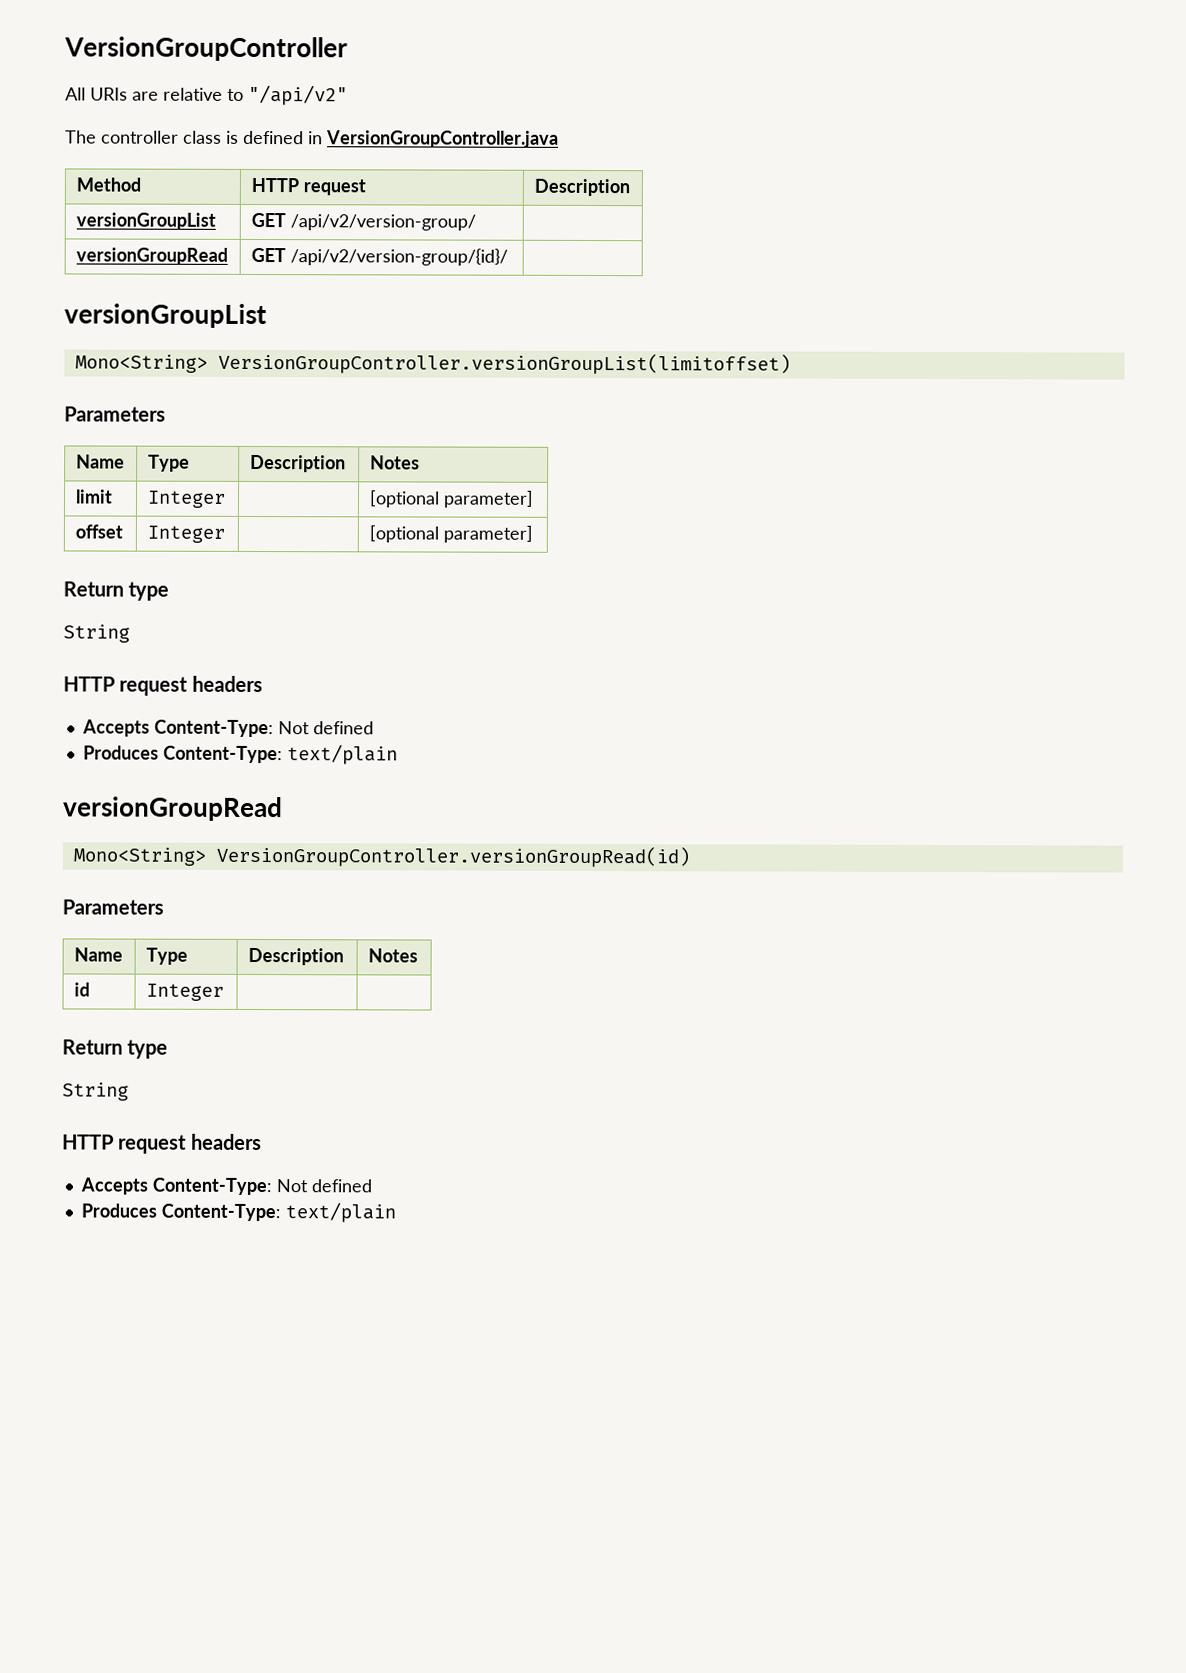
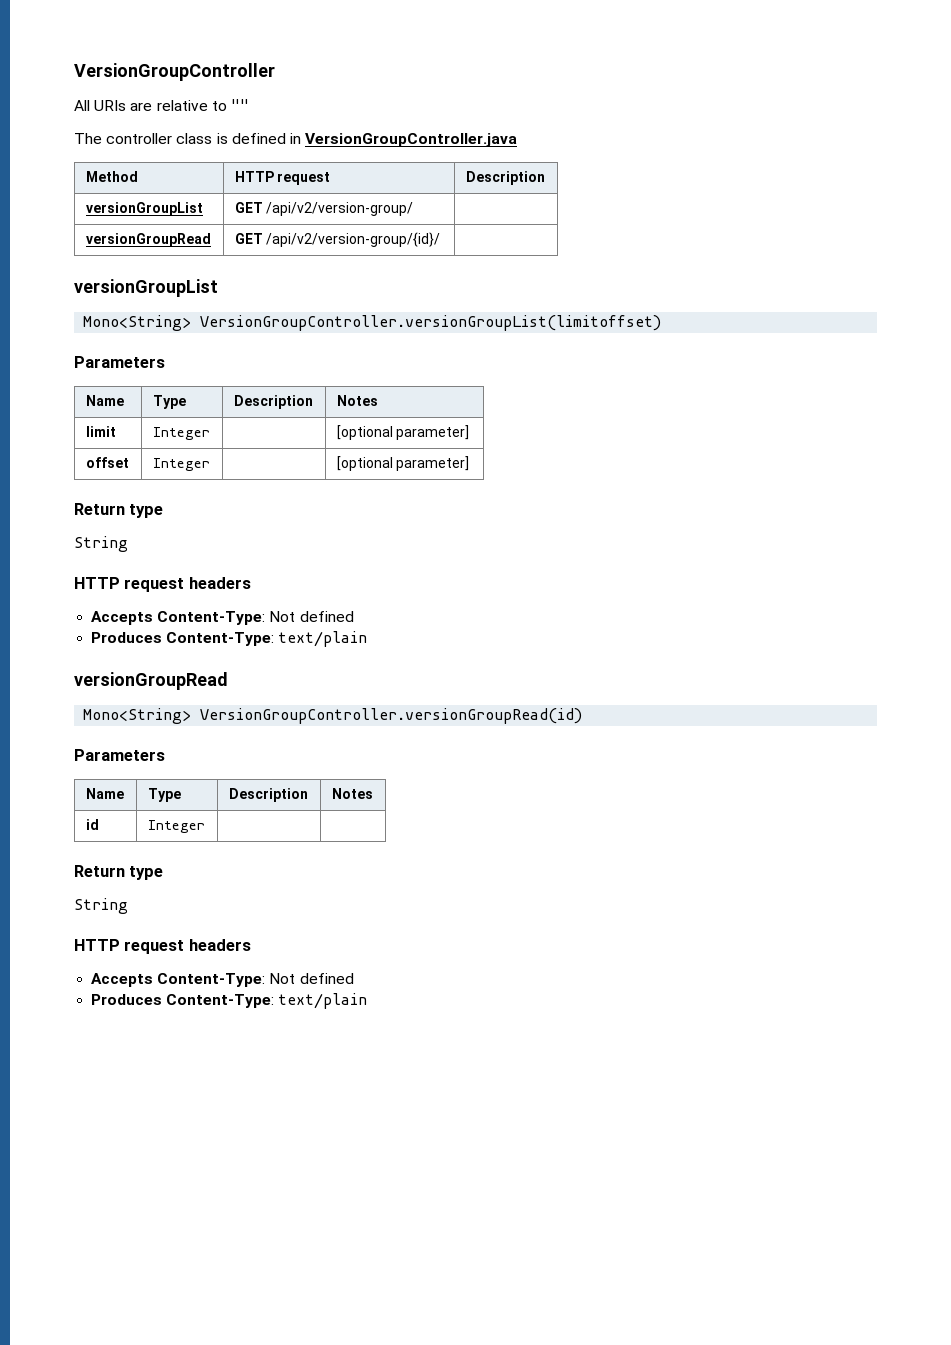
- All URIs are relative to "/api/v2"
+ All URIs are relative to ""

